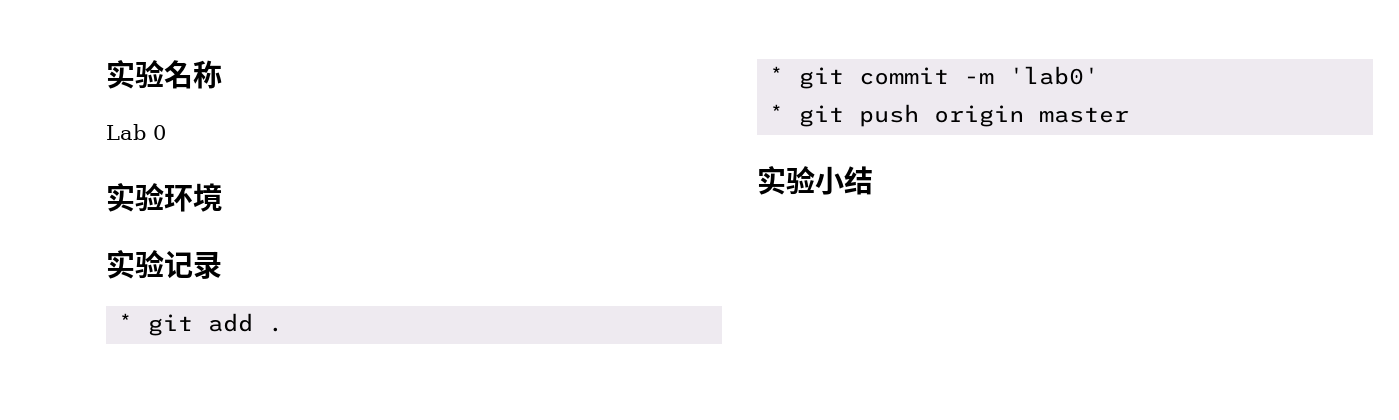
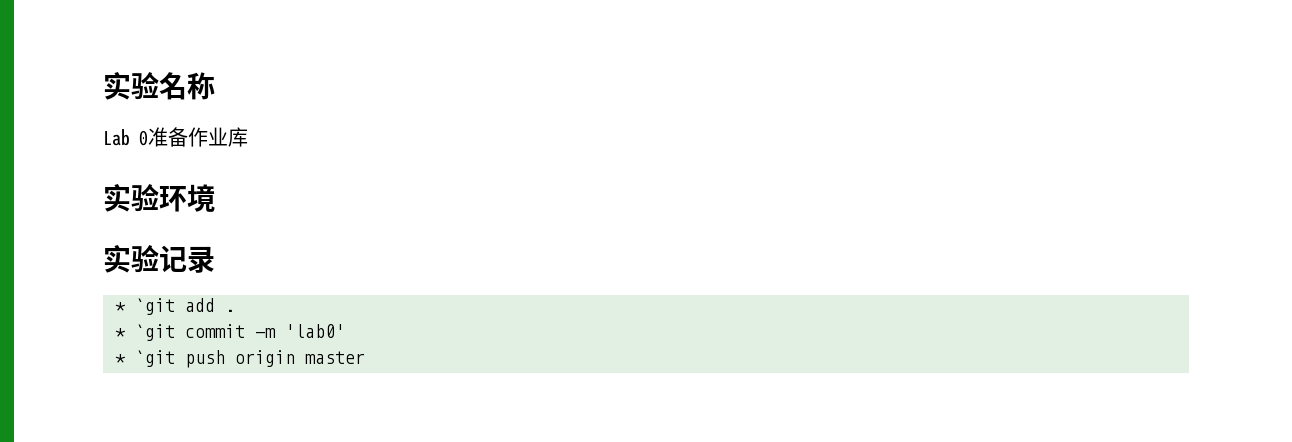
- Lab 0
+ Lab 0准备作业库
- * git add .
+ * `git add .
- * git commit -m 'lab0'
+ * `git commit -m 'lab0'
- * git push origin master
+ * `git push origin master
- 实验小结

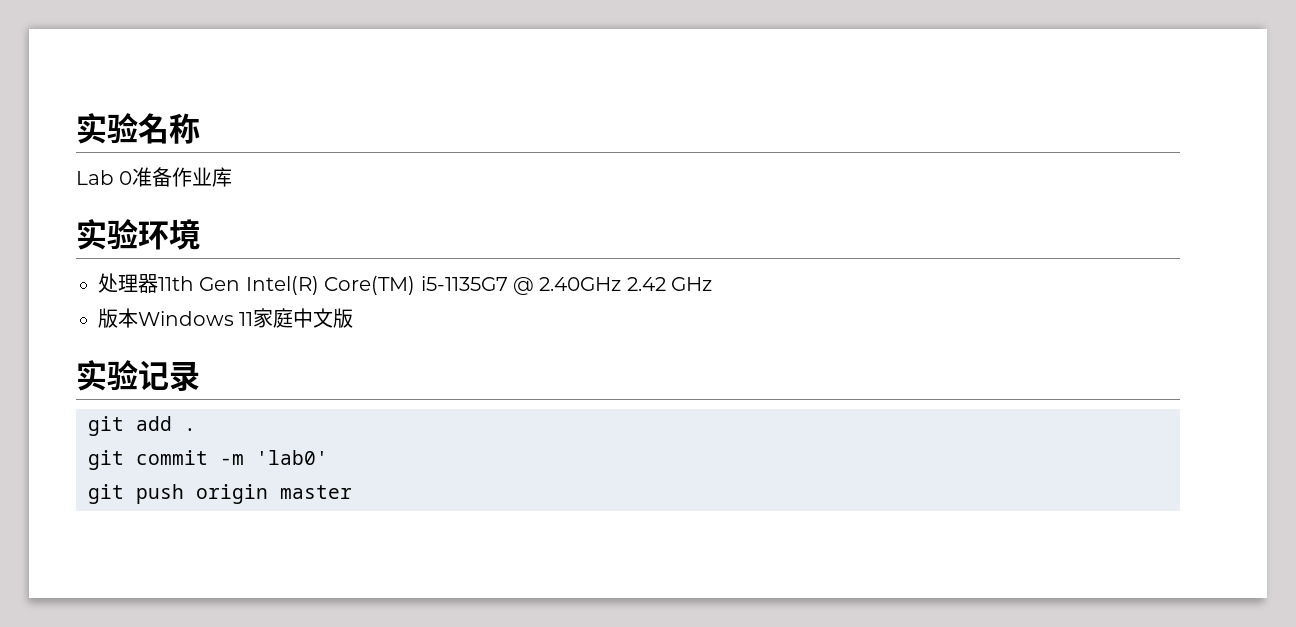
+ 处理器11th Gen Intel(R) Core(TM) i5-1135G7 @ 2.40GHz 2.42 GHz
+ 版本Windows 11家庭中文版
- * `git add .
+ git add .
- * `git commit -m 'lab0'
+ git commit -m 'lab0'
- * `git push origin master
+ git push origin master

